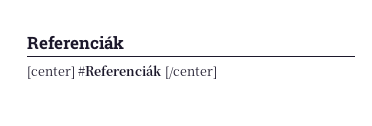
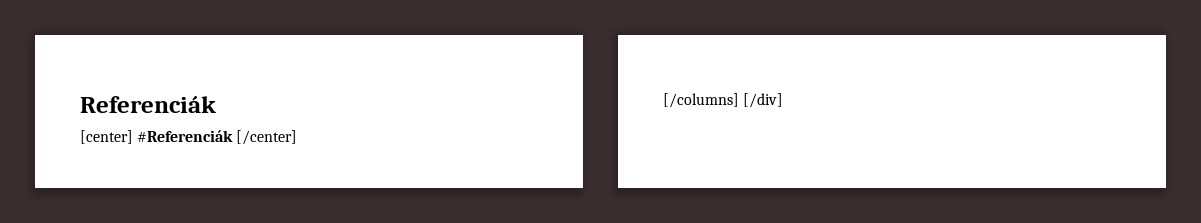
+ [/columns] [/div]

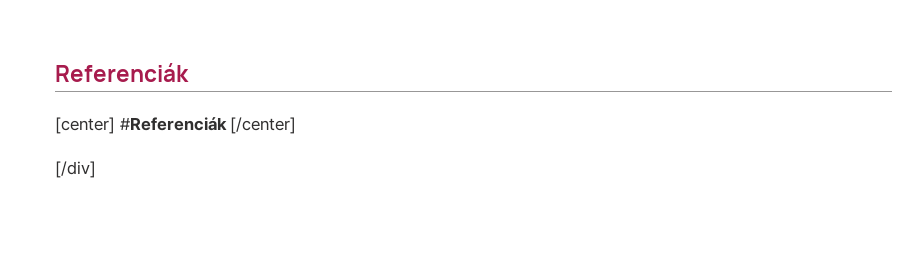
- [/columns] [/div]
+ [/div]

